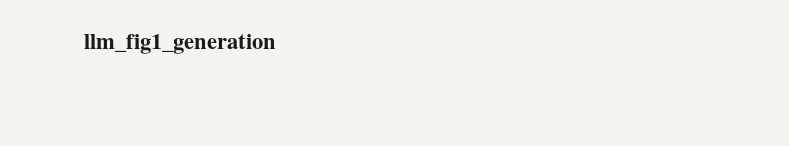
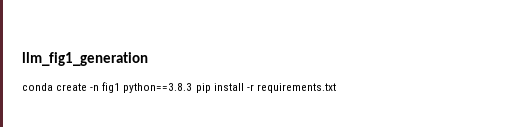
+ conda create -n fig1 python==3.8.3 pip install -r requirements.txt

